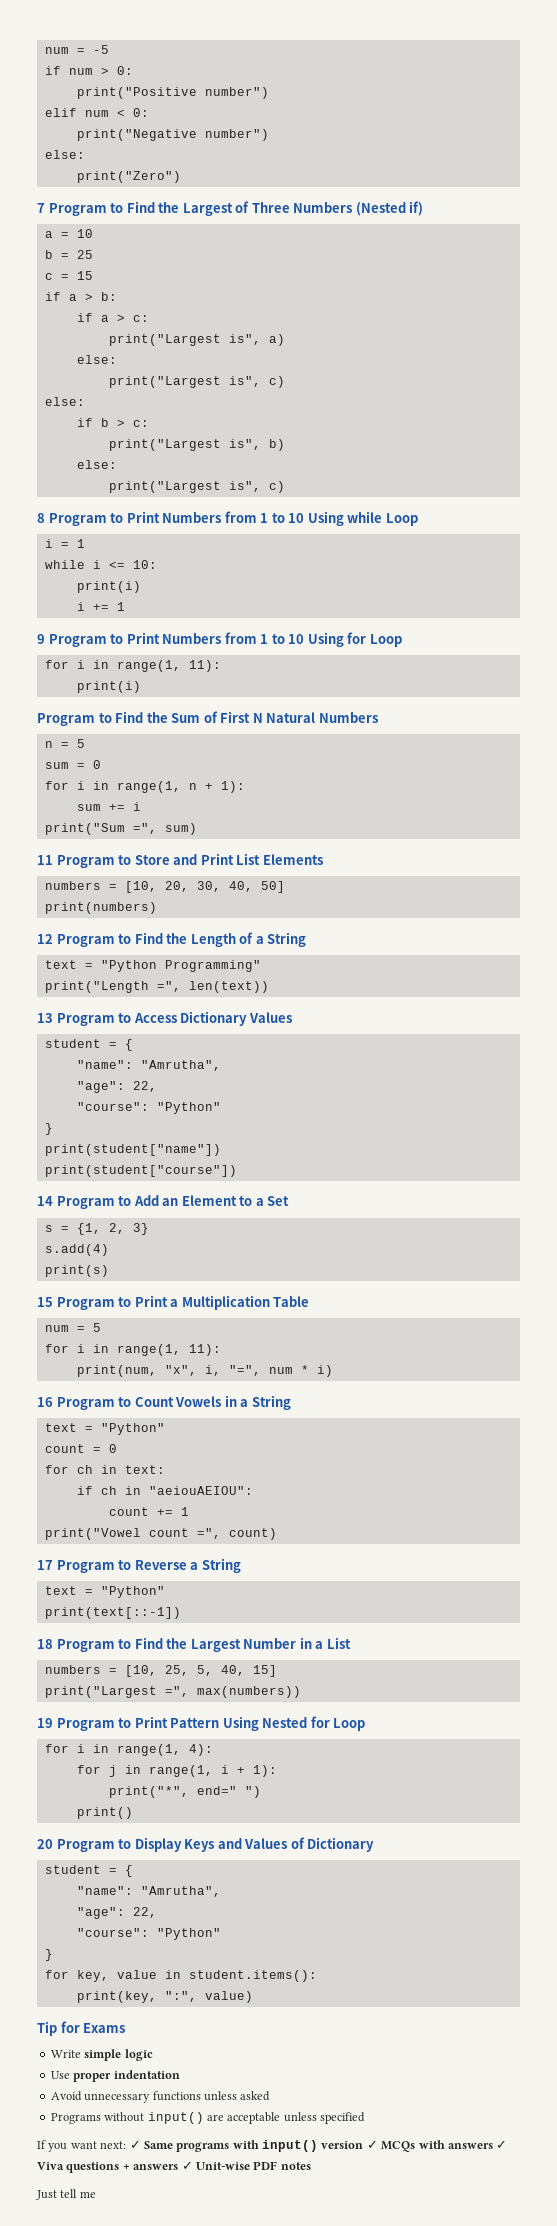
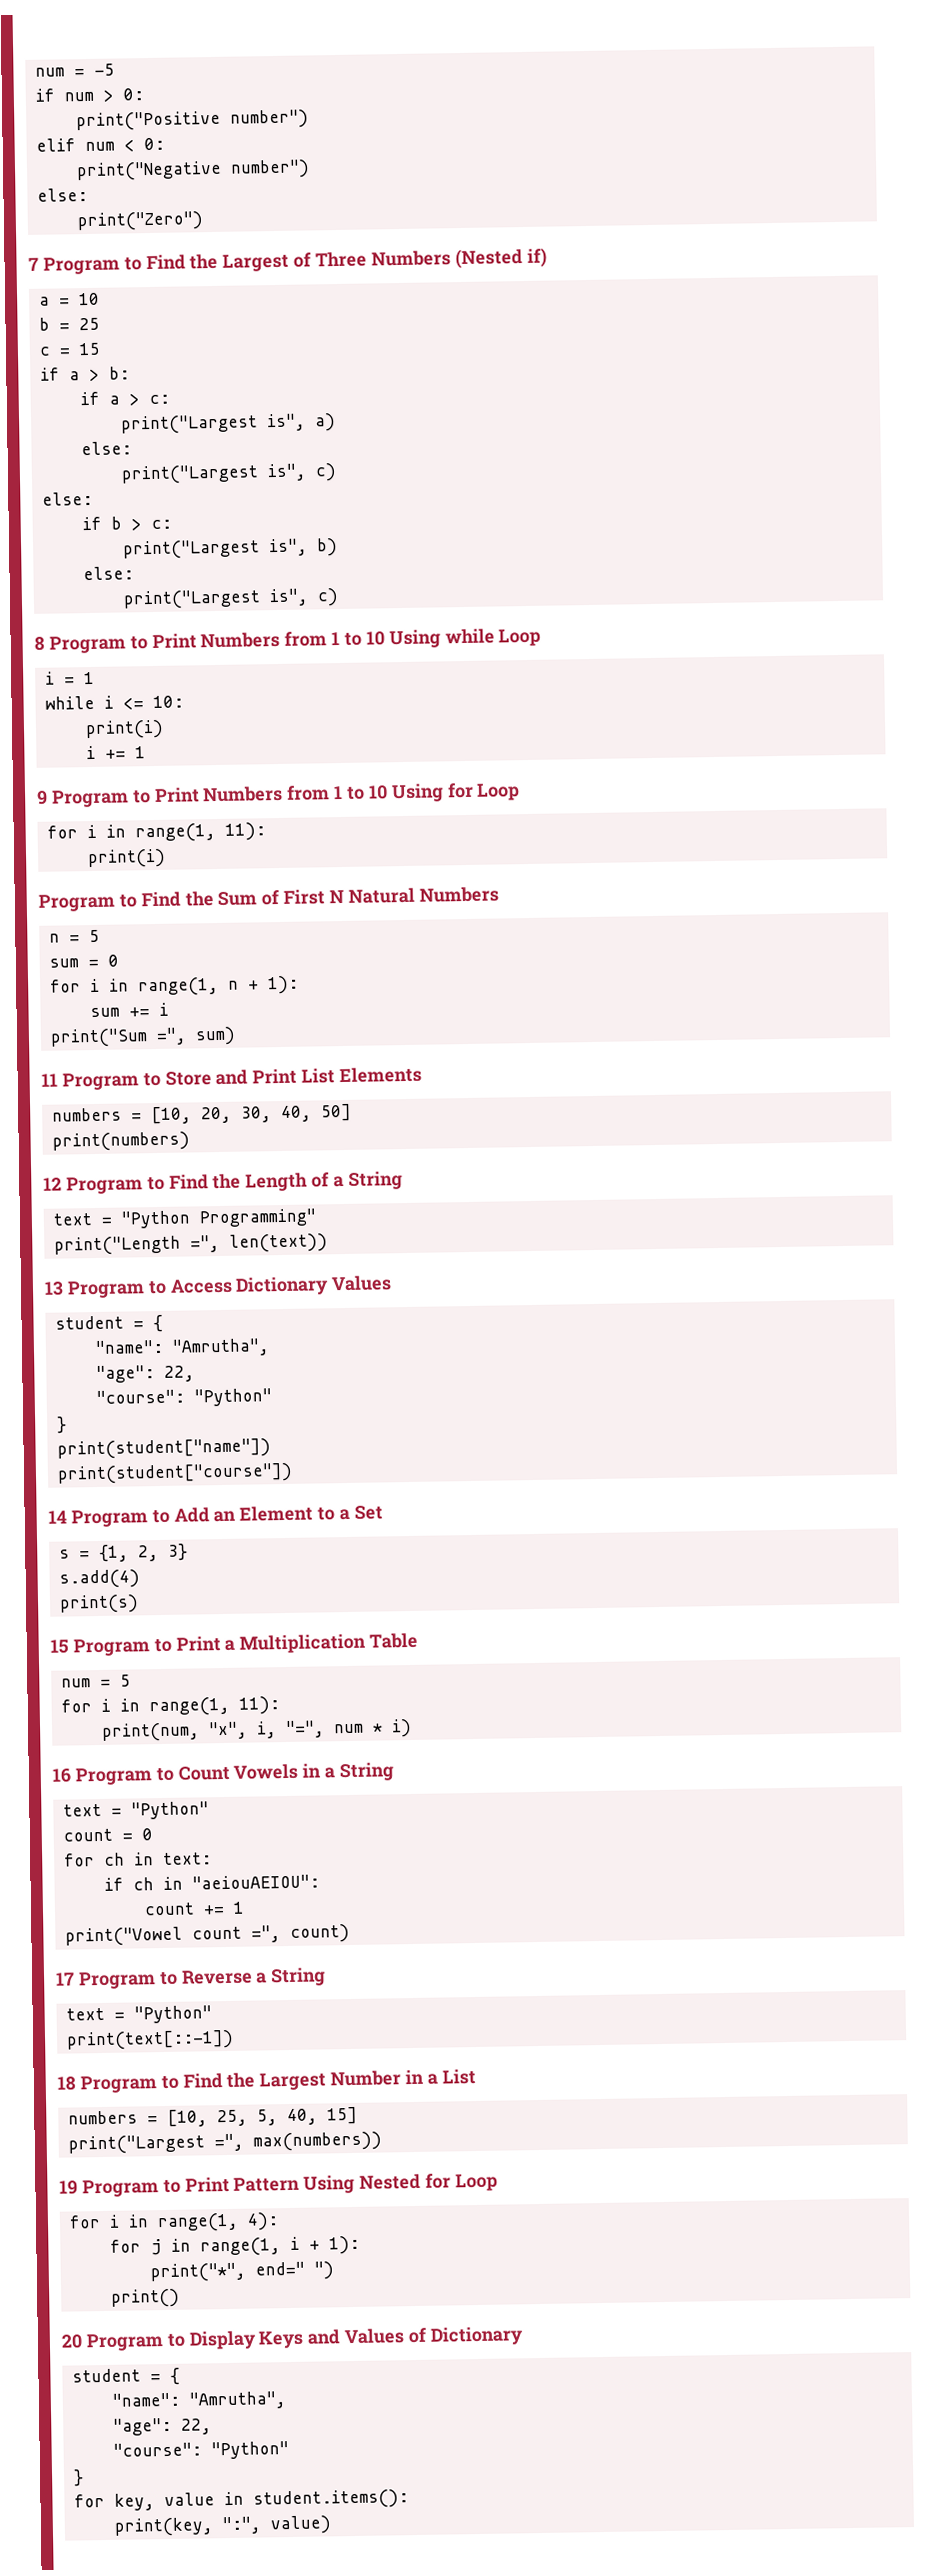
- Tip for Exams
- Write simple logic
- Use proper indentation
- Avoid unnecessary functions unless asked
- Programs without input() are acceptable unless specified
- If you want next: ✓ Same programs with input() version ✓ MCQs with answers ✓ Viva questions + answers ✓ Unit-wise PDF notes
- Just tell me

